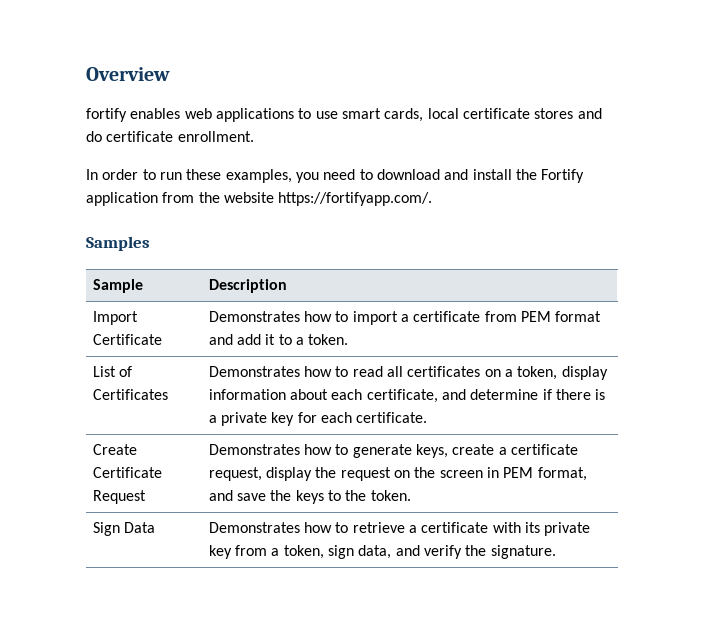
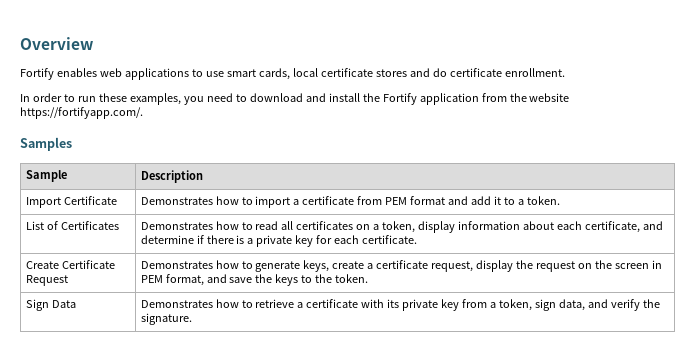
- fortify enables web applications to use smart cards, local certificate stores and do certificate enrollment.
+ Fortify enables web applications to use smart cards, local certificate stores and do certificate enrollment.

